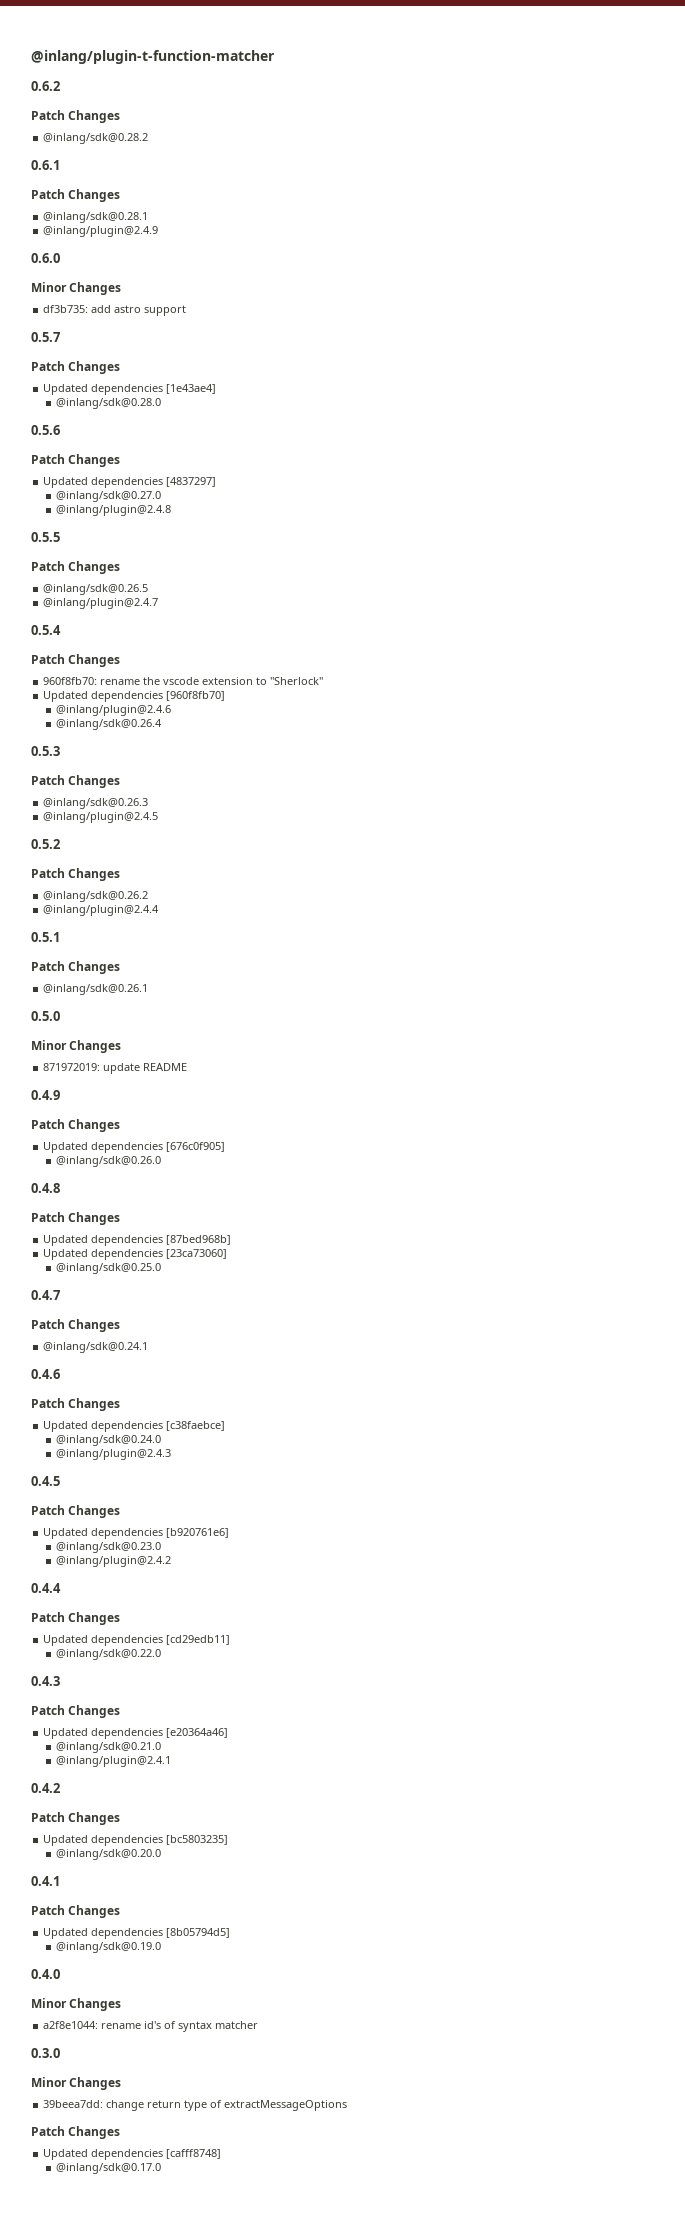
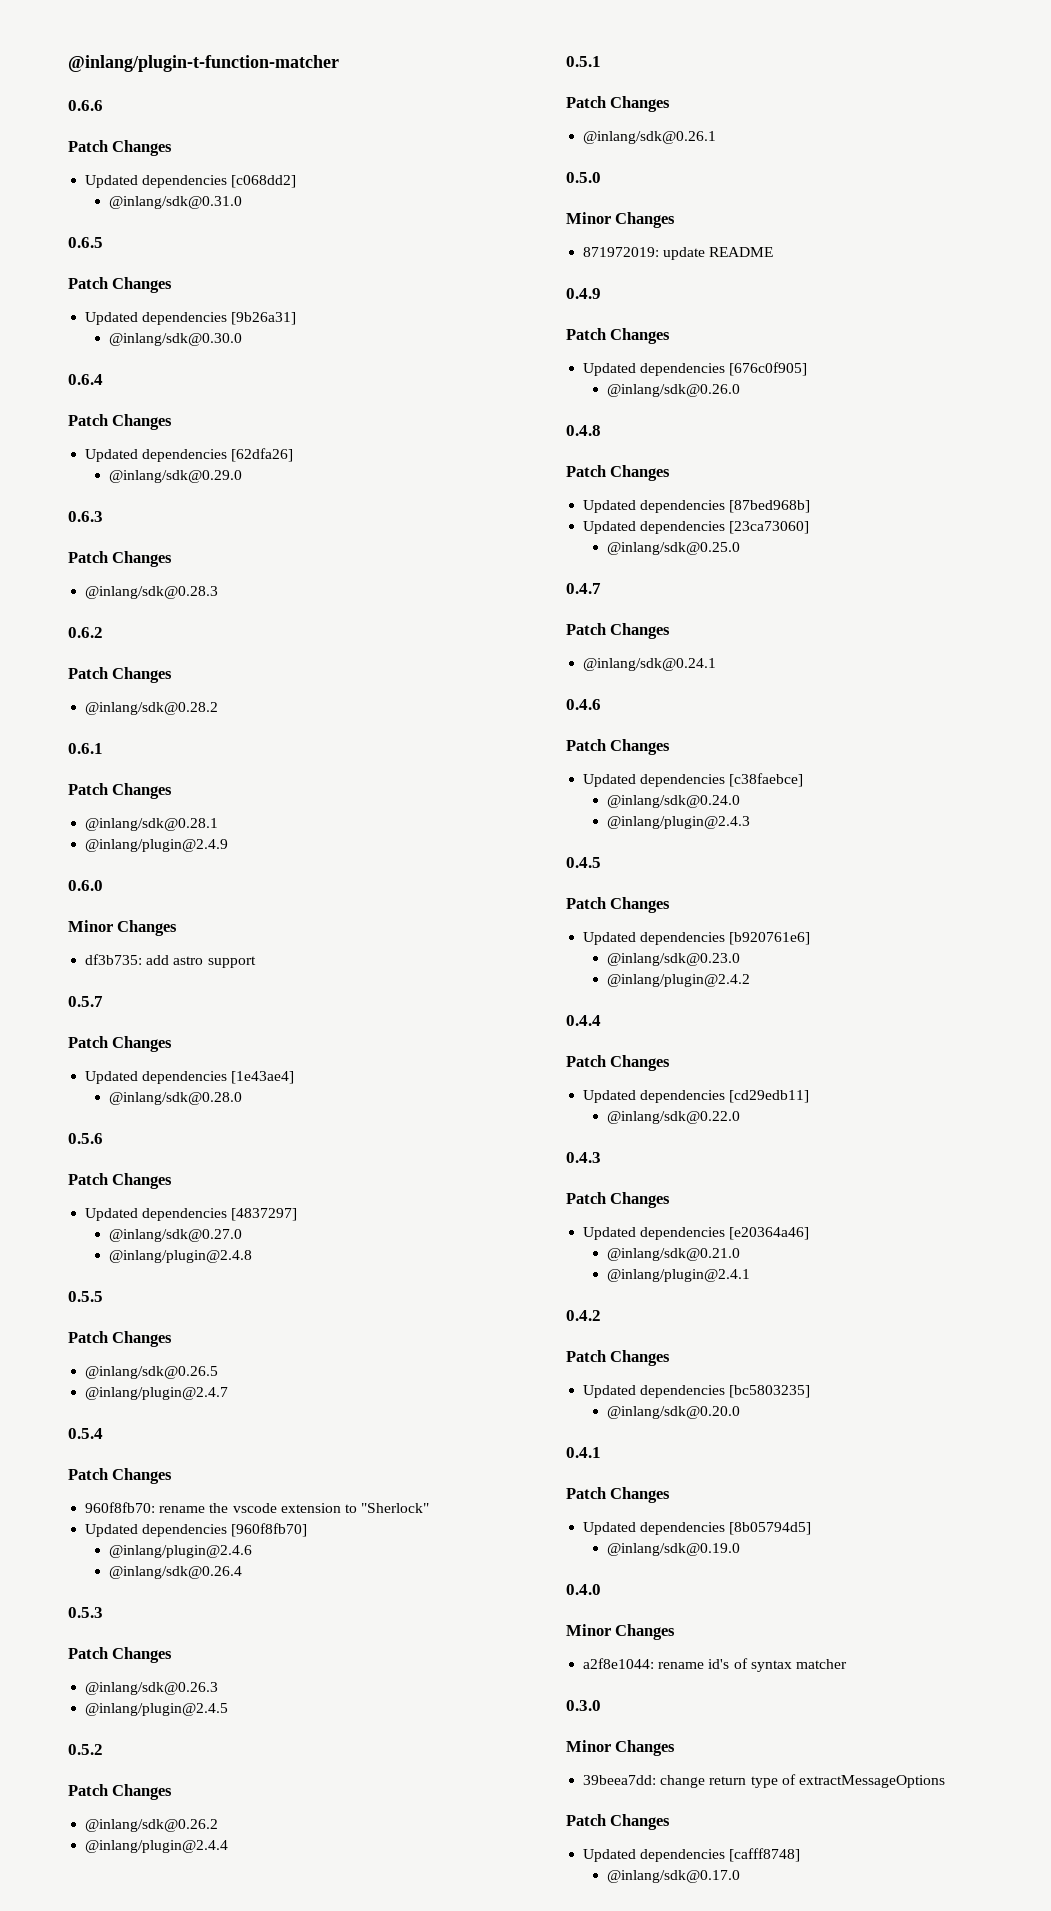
+ 0.6.6
+ Patch Changes
+ Updated dependencies [c068dd2]
+ @inlang/sdk@0.31.0
+ 0.6.5
+ Patch Changes
+ Updated dependencies [9b26a31]
+ @inlang/sdk@0.30.0
+ 0.6.4
+ Patch Changes
+ Updated dependencies [62dfa26]
+ @inlang/sdk@0.29.0
+ 0.6.3
+ Patch Changes
+ @inlang/sdk@0.28.3

